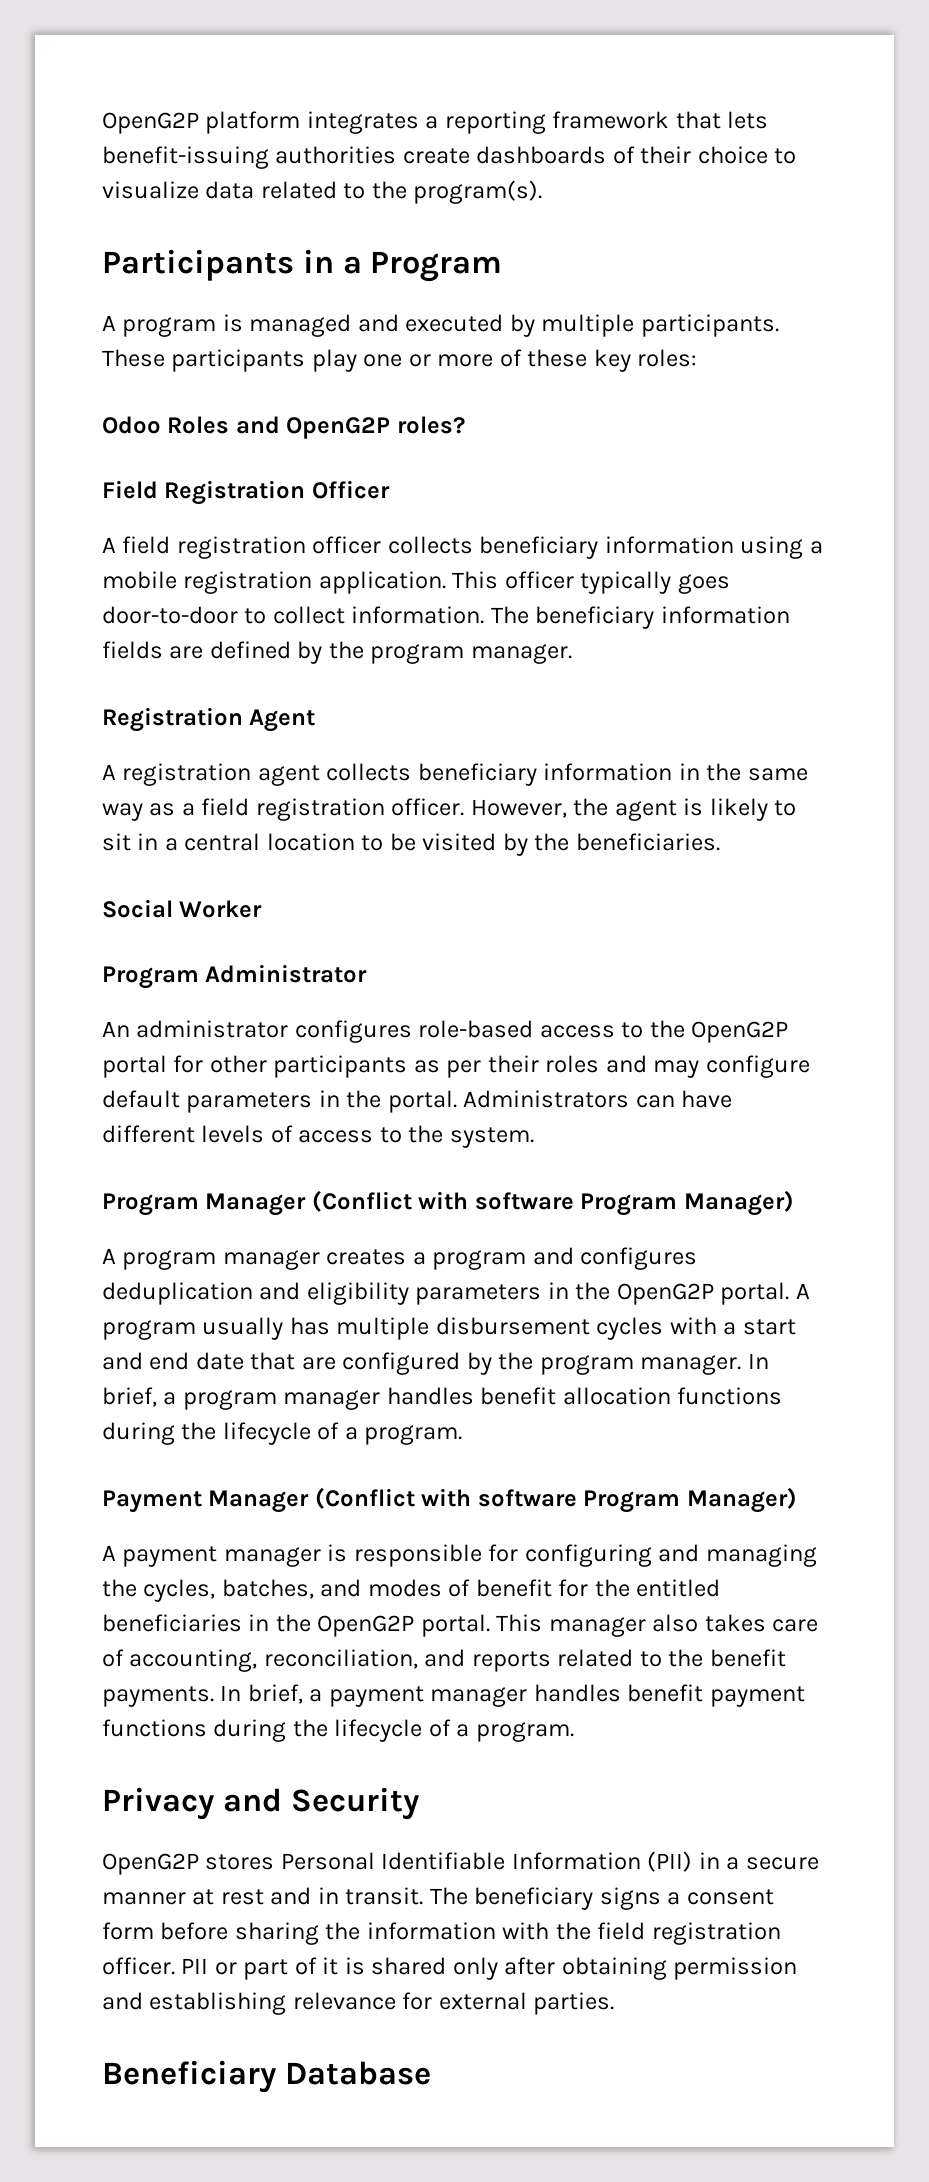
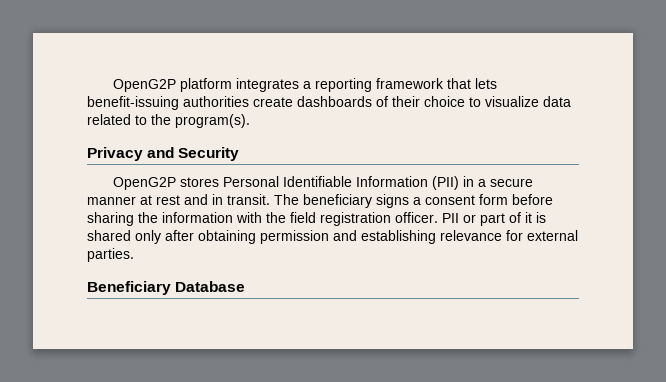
- Participants in a Program
- A program is managed and executed by multiple participants. These participants play one or more of these key roles:
- Odoo Roles and OpenG2P roles?
- Field Registration Officer
- A field registration officer collects beneficiary information using a mobile registration application. This officer typically goes door-to-door to collect information. The beneficiary information fields are defined by the program manager.
- Registration Agent
- A registration agent collects beneficiary information in the same way as a field registration officer. However, the agent is likely to sit in a central location to be visited by the beneficiaries.
- Social Worker
- Program Administrator
- An administrator configures role-based access to the OpenG2P portal for other participants as per their roles and may configure default parameters in the portal. Administrators can have different levels of access to the system.
- Program Manager (Conflict with software Program Manager)
- A program manager creates a program and configures deduplication and eligibility parameters in the OpenG2P portal. A program usually has multiple disbursement cycles with a start and end date that are configured by the program manager. In brief, a program manager handles benefit allocation functions during the lifecycle of a program.
- Payment Manager (Conflict with software Program Manager)
- A payment manager is responsible for configuring and managing the cycles, batches, and modes of benefit for the entitled beneficiaries in the OpenG2P portal. This manager also takes care of accounting, reconciliation, and reports related to the benefit payments. In brief, a payment manager handles benefit payment functions during the lifecycle of a program.

